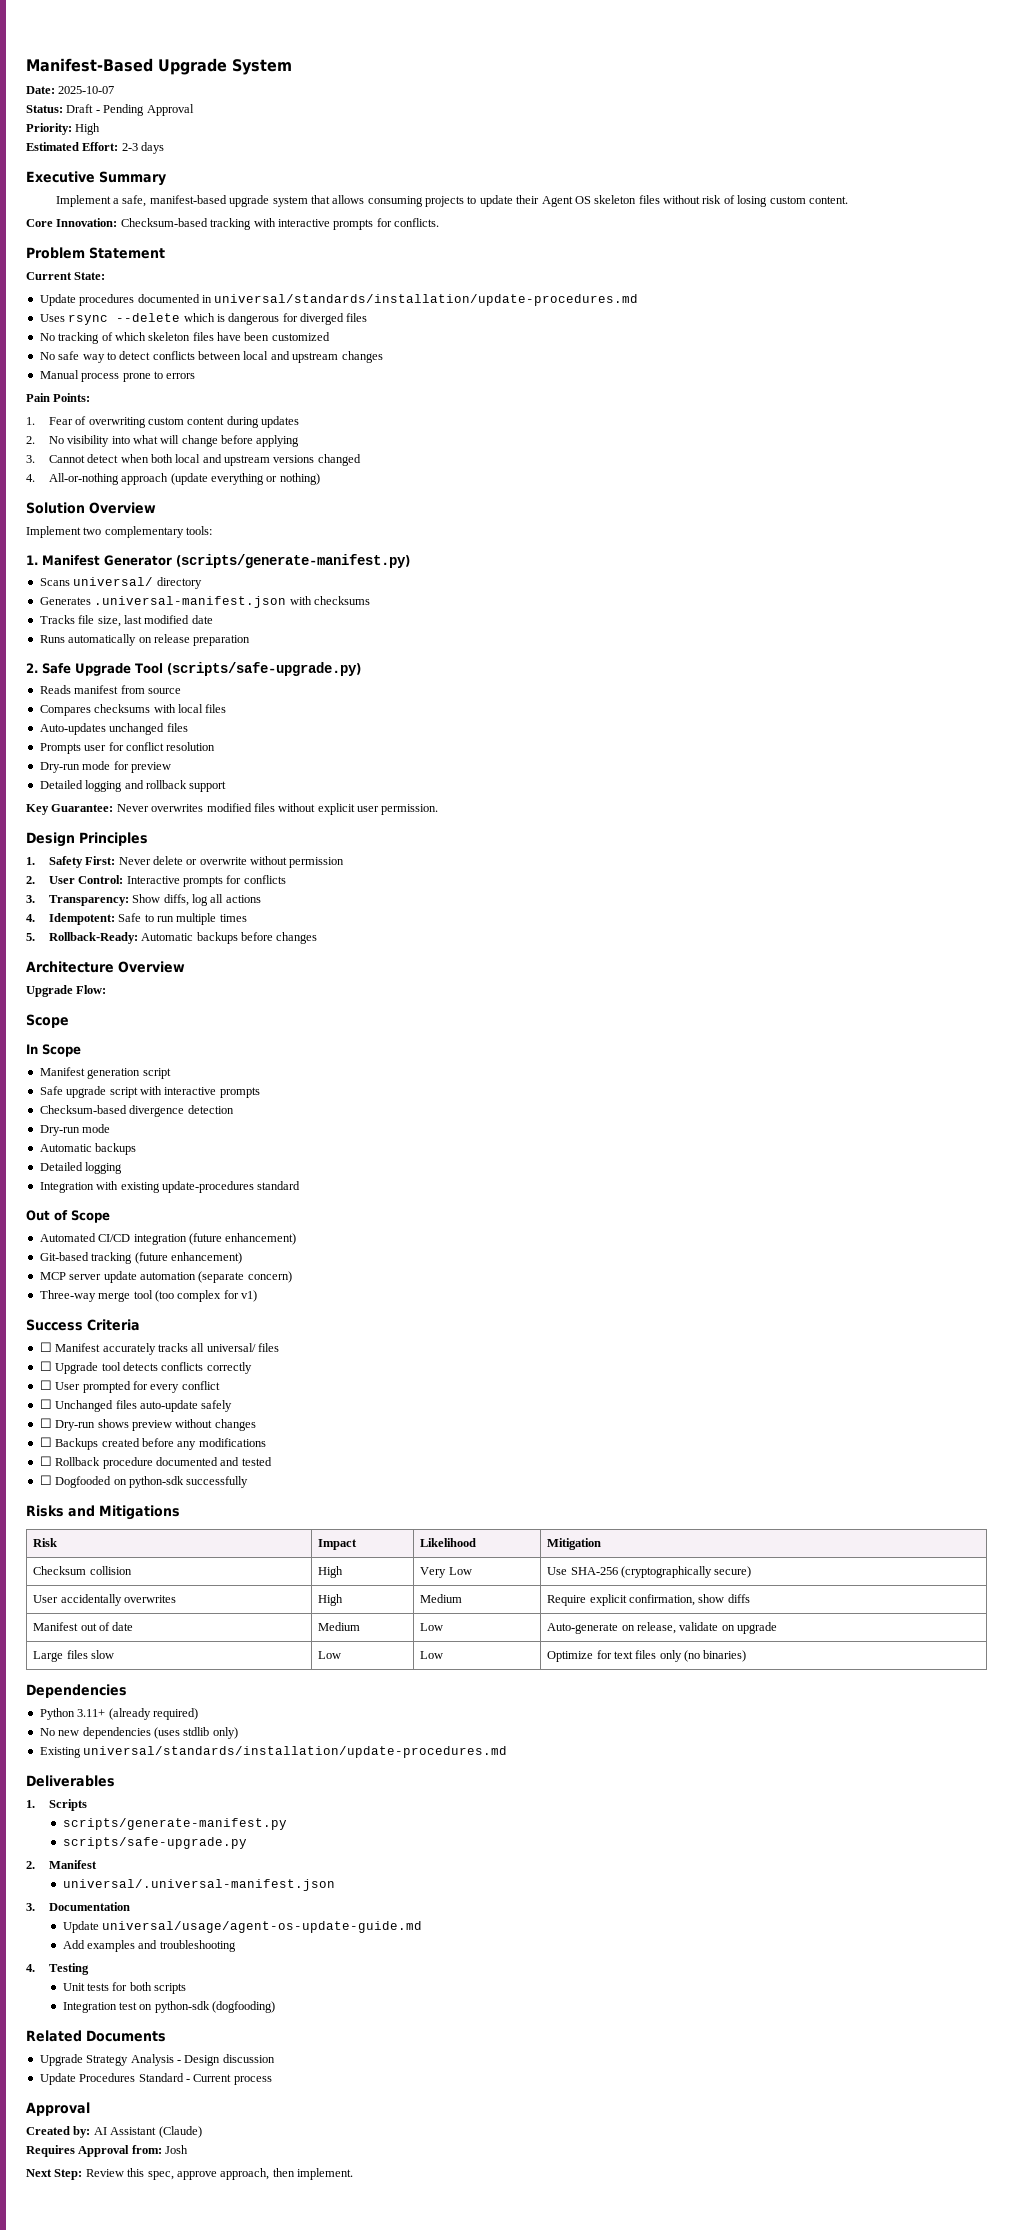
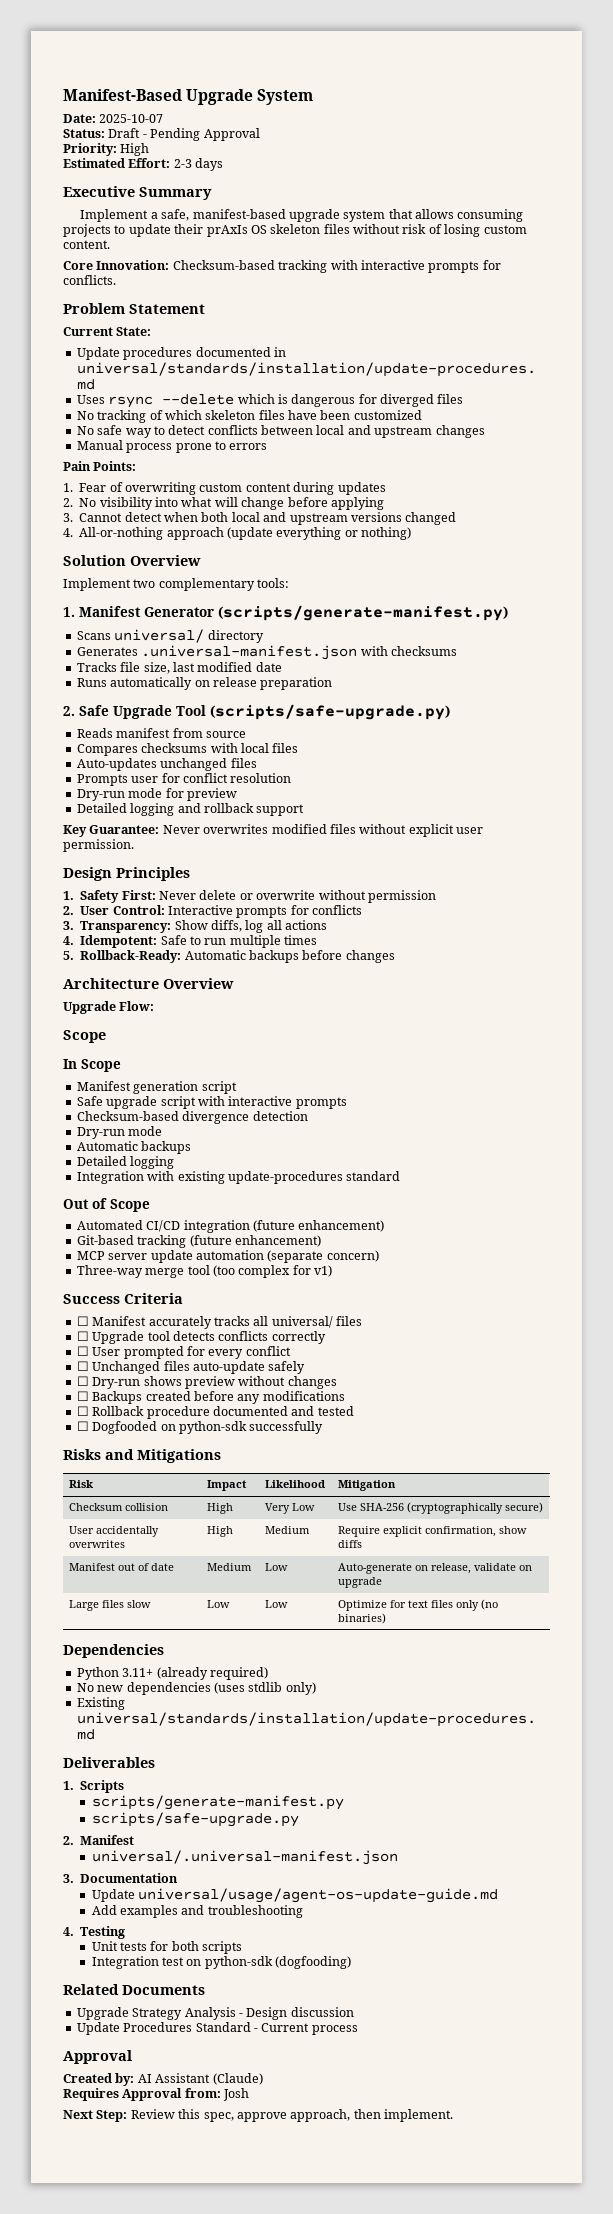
- Implement a safe, manifest-based upgrade system that allows consuming projects to update their Agent OS skeleton files without risk of losing custom content.
+ Implement a safe, manifest-based upgrade system that allows consuming projects to update their prAxIs OS skeleton files without risk of losing custom content.

